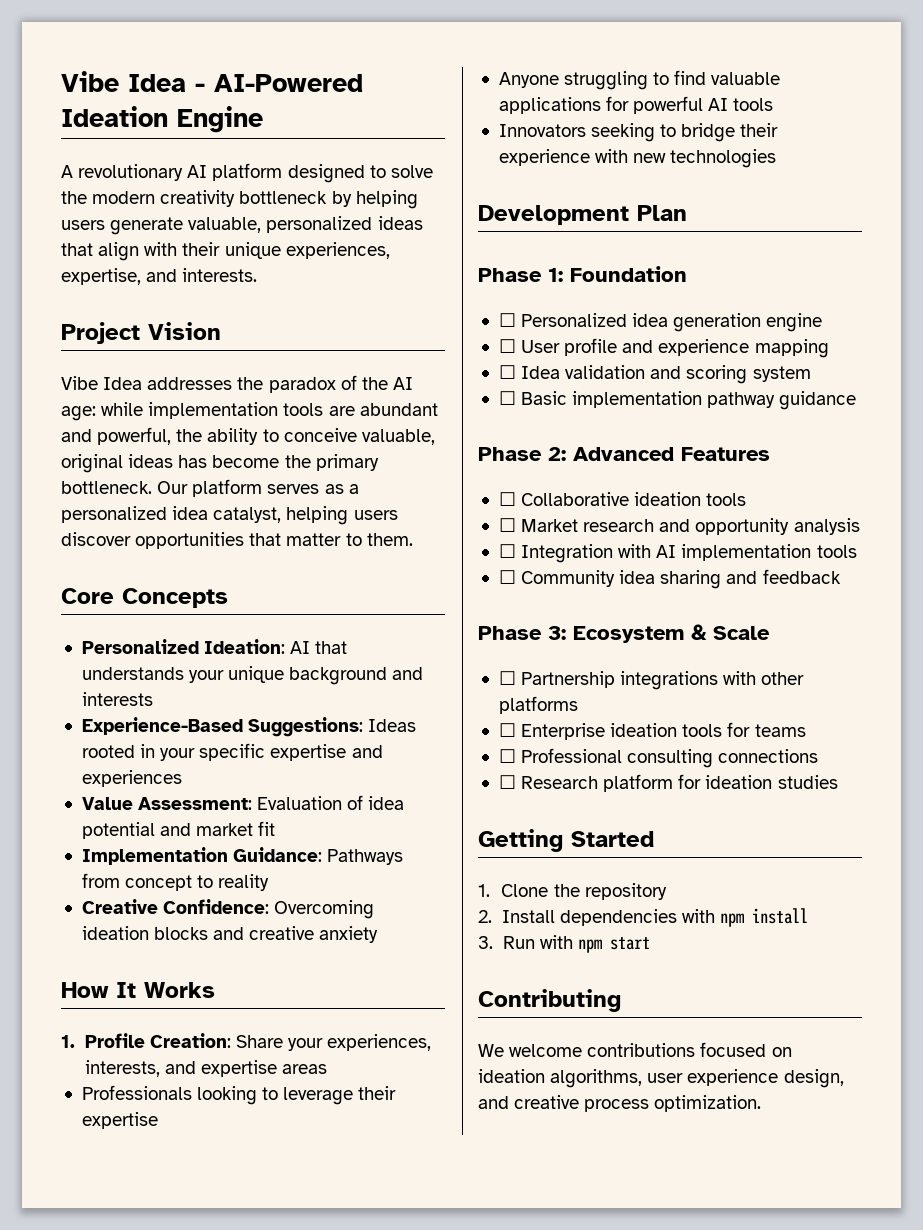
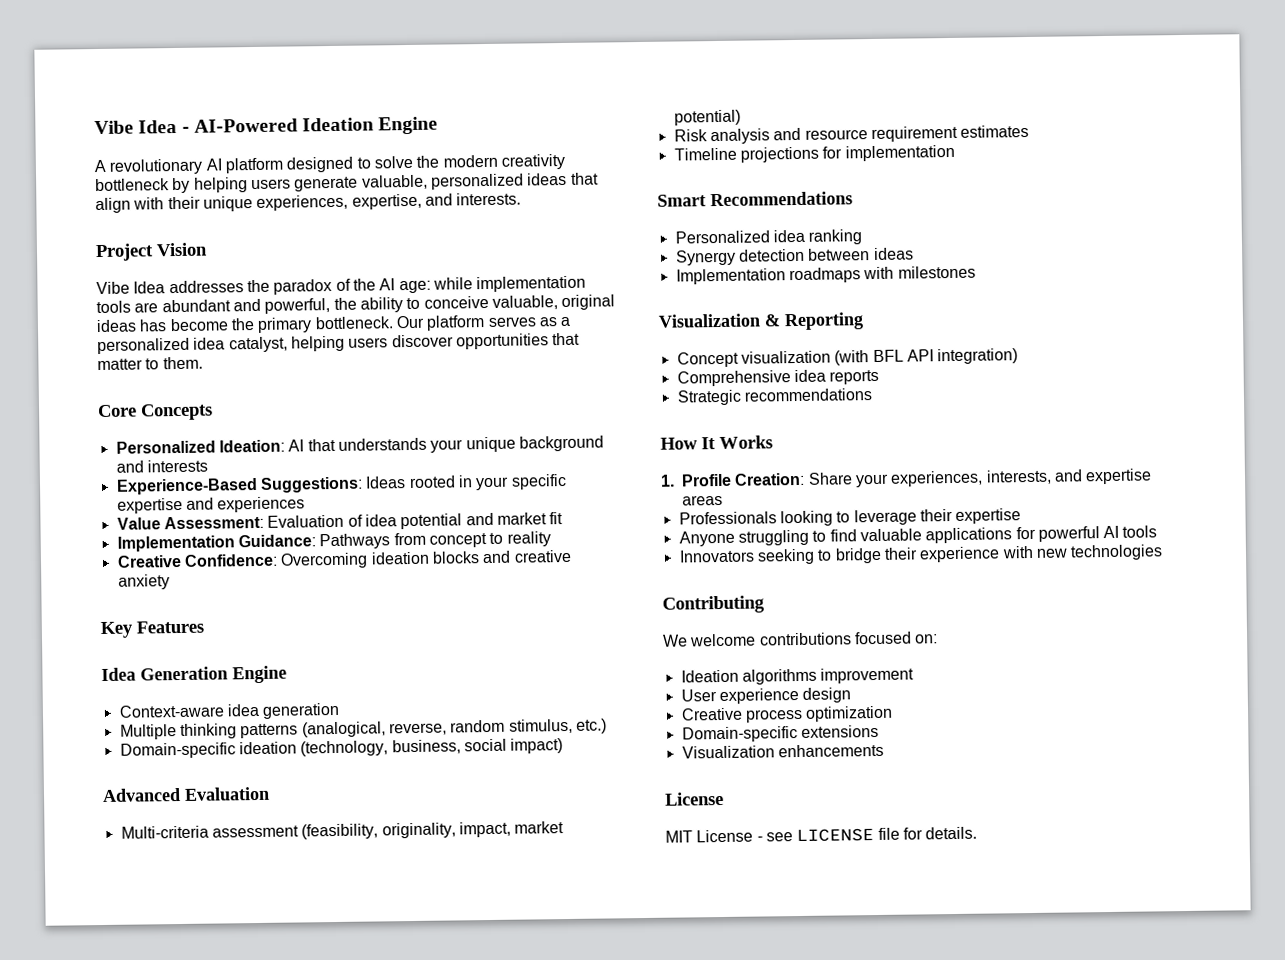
+ Key Features
+ Idea Generation Engine
+ Context-aware idea generation
+ Multiple thinking patterns (analogical, reverse, random stimulus, etc.)
+ Domain-specific ideation (technology, business, social impact)
+ Advanced Evaluation
+ Multi-criteria assessment (feasibility, originality, impact, market potential)
+ Risk analysis and resource requirement estimates
+ Timeline projections for implementation
+ Smart Recommendations
+ Personalized idea ranking
+ Synergy detection between ideas
+ Implementation roadmaps with milestones
+ Visualization & Reporting
+ Concept visualization (with BFL API integration)
+ Comprehensive idea reports
+ Strategic recommendations
- Development Plan
- Phase 1: Foundation
- ☐ Personalized idea generation engine
- ☐ User profile and experience mapping
- ☐ Idea validation and scoring system
- ☐ Basic implementation pathway guidance
- Phase 2: Advanced Features
- ☐ Collaborative ideation tools
- ☐ Market research and opportunity analysis
- ☐ Integration with AI implementation tools
- ☐ Community idea sharing and feedback
- Phase 3: Ecosystem & Scale
- ☐ Partnership integrations with other platforms
- ☐ Enterprise ideation tools for teams
- ☐ Professional consulting connections
- ☐ Research platform for ideation studies
- Getting Started
- 1. Clone the repository
- 2. Install dependencies with npm install
- 3. Run with npm start
- We welcome contributions focused on ideation algorithms, user experience design, and creative process optimization.
+ We welcome contributions focused on:
+ Ideation algorithms improvement
+ User experience design
+ Creative process optimization
+ Domain-specific extensions
+ Visualization enhancements
+ License
+ MIT License - see LICENSE file for details.

